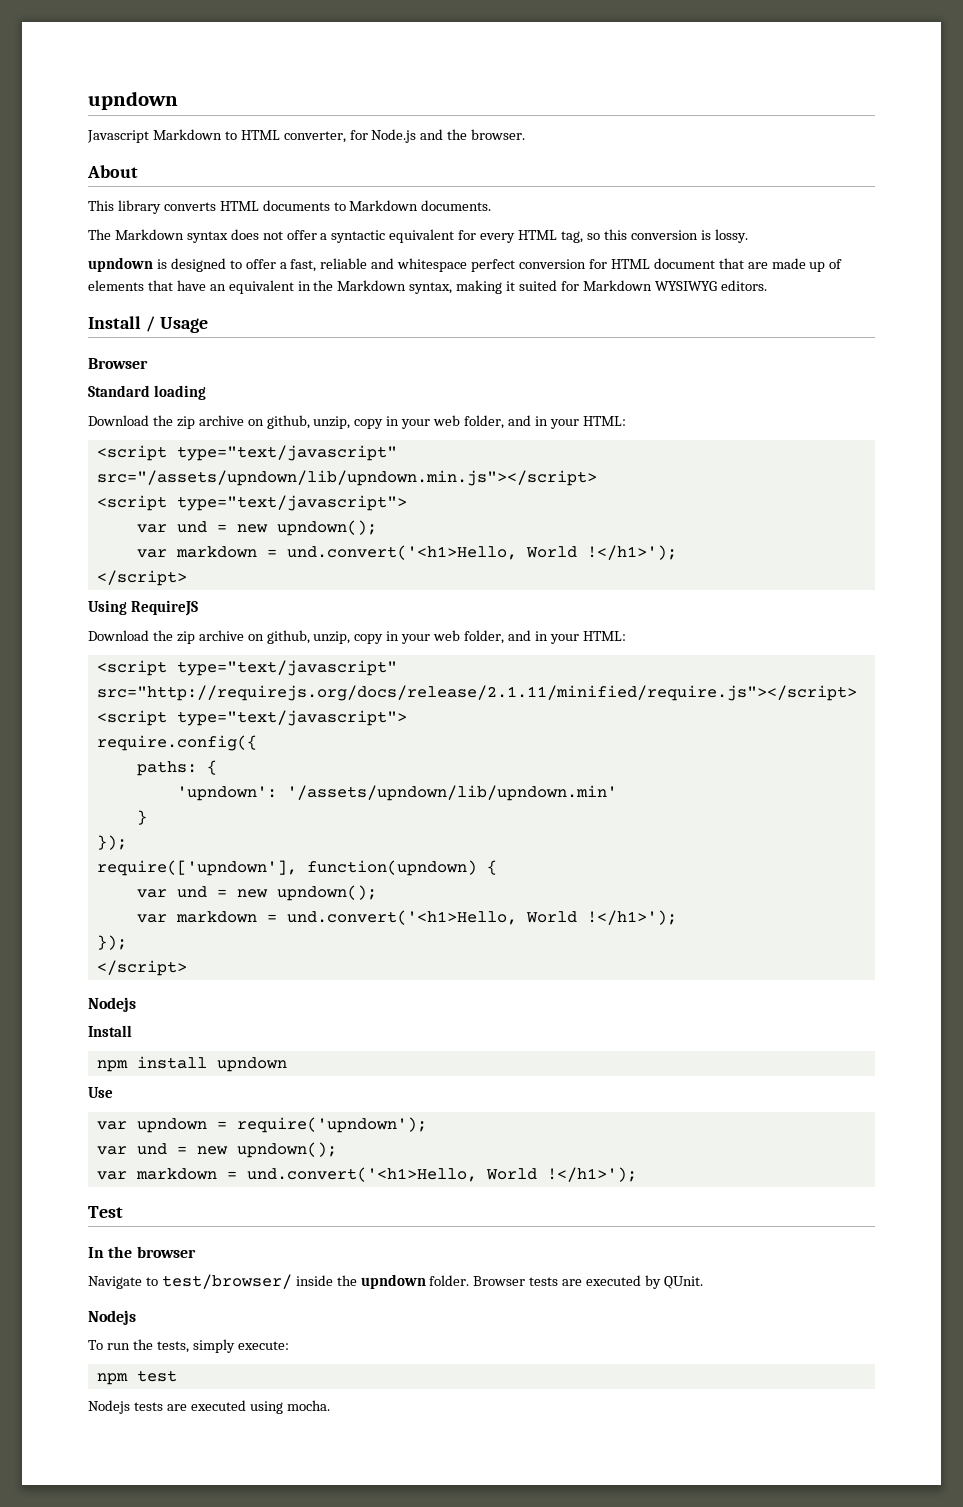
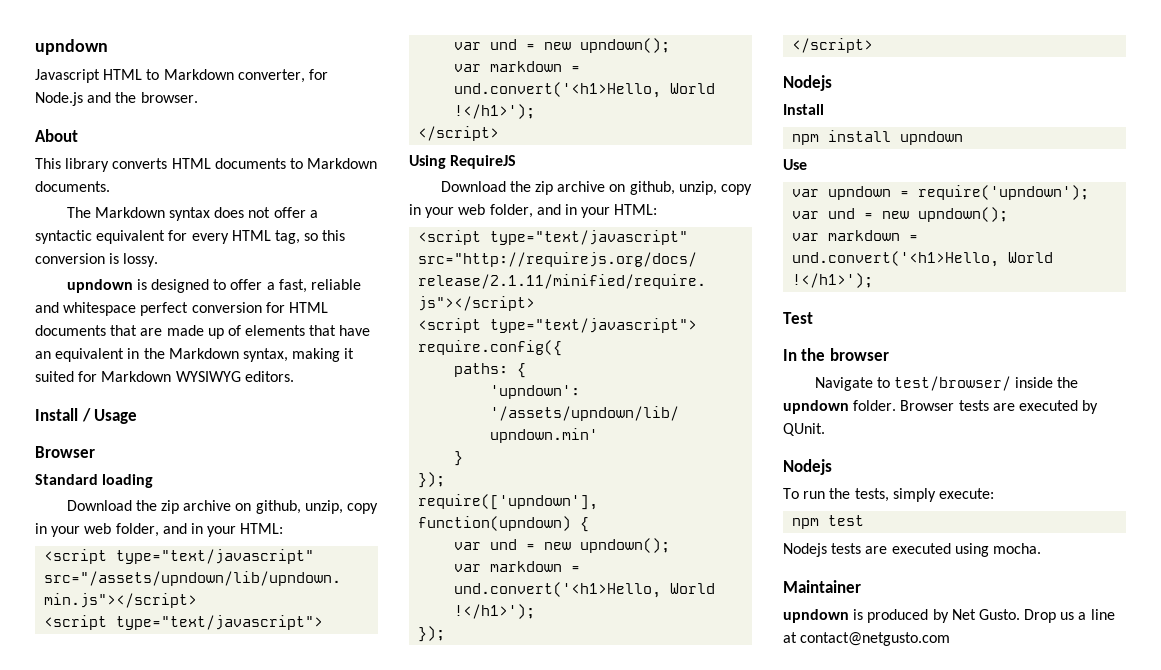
- Javascript Markdown to HTML converter, for Node.js and the browser.
+ Javascript HTML to Markdown converter, for Node.js and the browser.
- upndown is designed to offer a fast, reliable and whitespace perfect conversion for HTML document that are made up of elements that have an equivalent in the Markdown syntax, making it suited for Markdown WYSIWYG editors.
+ upndown is designed to offer a fast, reliable and whitespace perfect conversion for HTML documents that are made up of elements that have an equivalent in the Markdown syntax, making it suited for Markdown WYSIWYG editors.
+ Maintainer
+ upndown is produced by Net Gusto. Drop us a line at contact@netgusto.com

